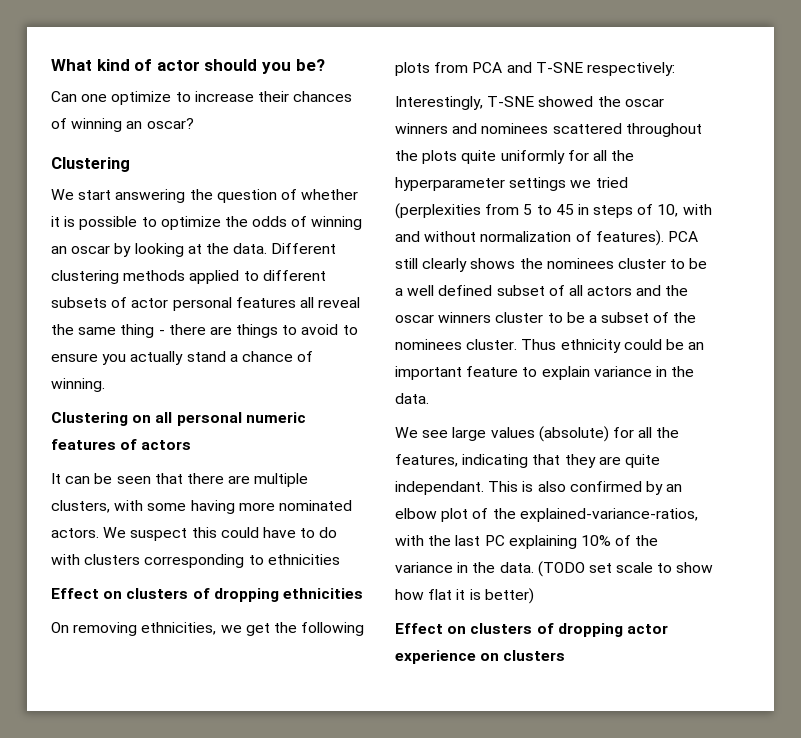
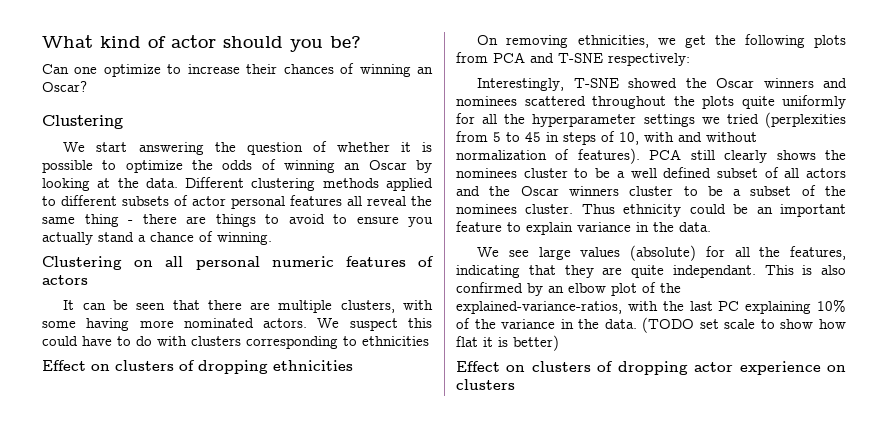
- Can one optimize to increase their chances of winning an oscar?
+ Can one optimize to increase their chances of winning an Oscar?
- We start answering the question of whether it is possible to optimize the odds of winning an oscar by looking at the data.
+ We start answering the question of whether it is possible to optimize the odds of winning an Oscar by looking at the data.
- Interestingly, T-SNE showed the oscar winners and nominees scattered throughout the plots quite uniformly for all the hyperparameter settings we tried (perplexities from 5 to 45 in steps of 10, with and without normalization of features).
+ Interestingly, T-SNE showed the Oscar winners and nominees scattered throughout the plots quite uniformly for all the hyperparameter settings we tried (perplexities from 5 to 45 in steps of 10, with and without normalization of features).
- PCA still clearly shows the nominees cluster to be a well defined subset of all actors and the oscar winners cluster to be a subset of the nominees cluster.
+ PCA still clearly shows the nominees cluster to be a well defined subset of all actors and the Oscar winners cluster to be a subset of the nominees cluster.

